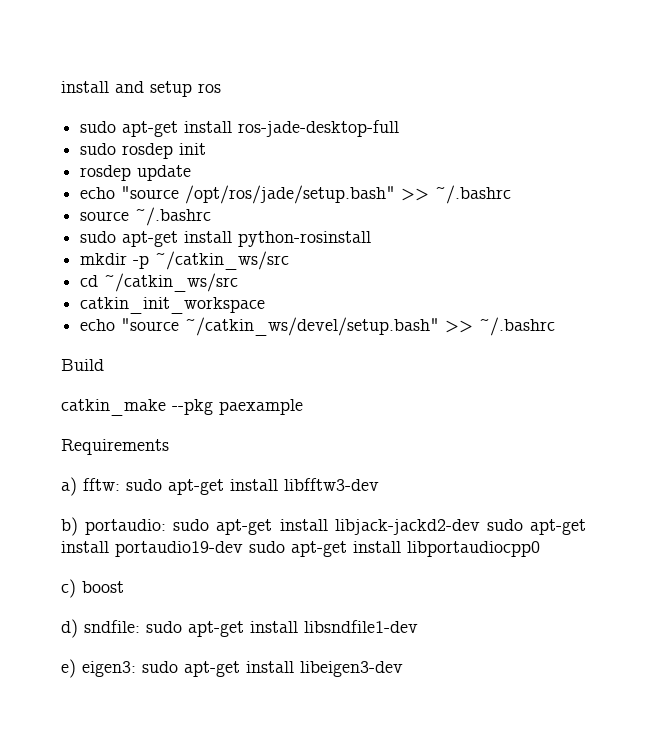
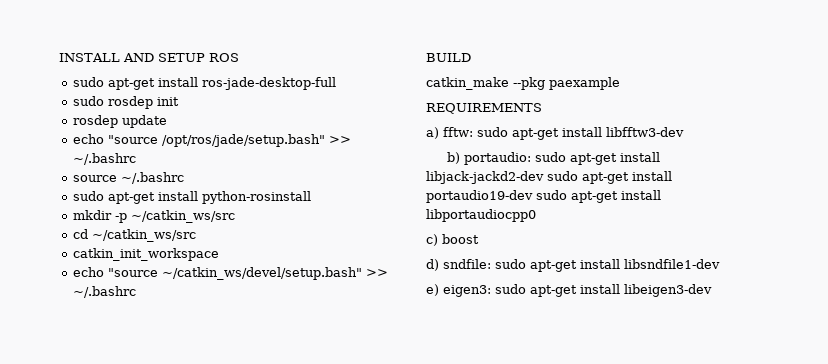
- install and setup ros
+ INSTALL AND SETUP ROS
- Build
+ BUILD
- Requirements
+ REQUIREMENTS

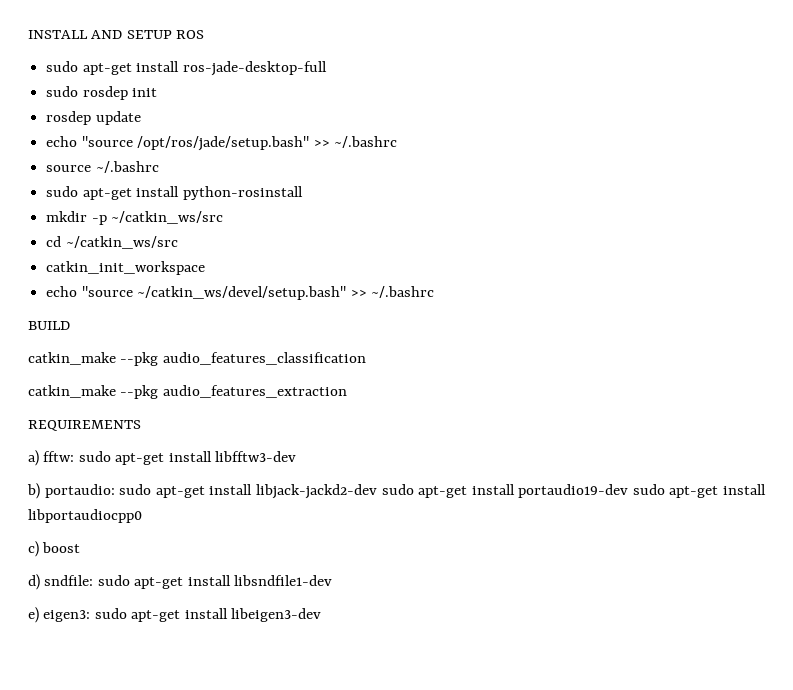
- catkin_make --pkg paexample
+ catkin_make --pkg audio_features_classification
+ catkin_make --pkg audio_features_extraction

